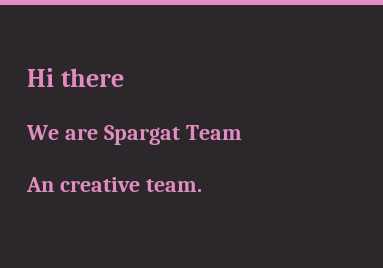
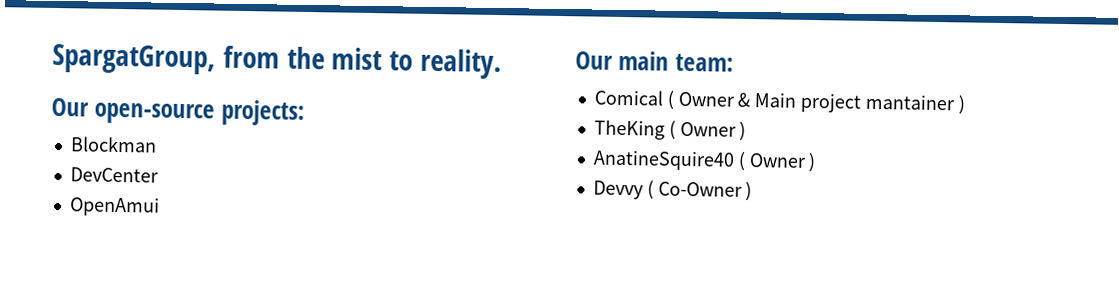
- Hi there
- We are Spargat Team
- An creative team.
+ SpargatGroup, from the mist to reality.
+ Our open-source projects:
+ Blockman
+ DevCenter
+ OpenAmui
+ Our main team:
+ Comical ( Owner & Main project mantainer )
+ TheKing ( Owner )
+ AnatineSquire40 ( Owner )
+ Devvy ( Co-Owner )

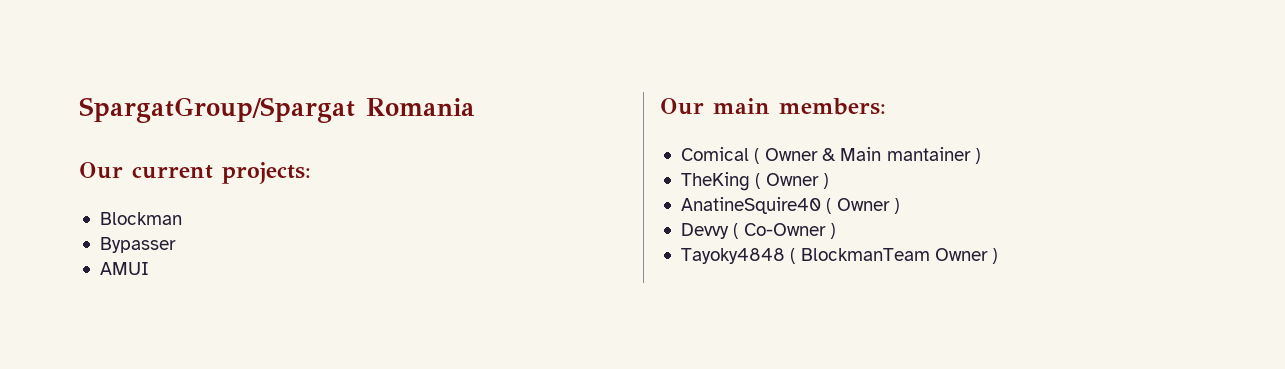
- SpargatGroup, from the mist to reality.
- Our open-source projects:
+ SpargatGroup/Spargat Romania
+ Our current projects:
- DevCenter
- OpenAmui
+ Bypasser
+ AMUI
- Our main team:
+ Our main members:
- Comical ( Owner & Main project mantainer )
+ Comical ( Owner & Main mantainer )
+ Tayoky4848 ( BlockmanTeam Owner )

